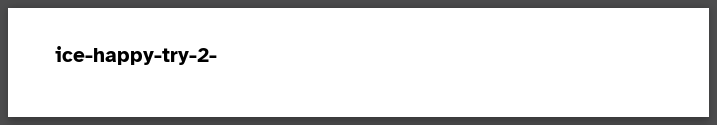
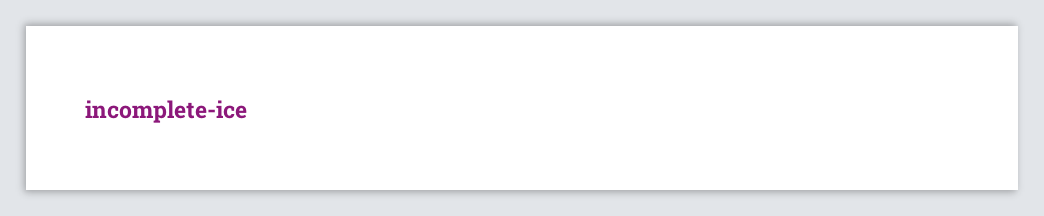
- ice-happy-try-2-
+ incomplete-ice

